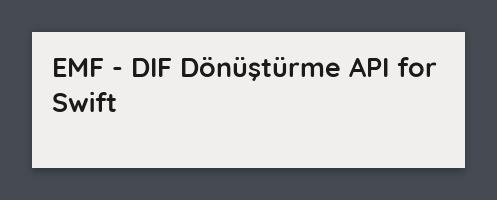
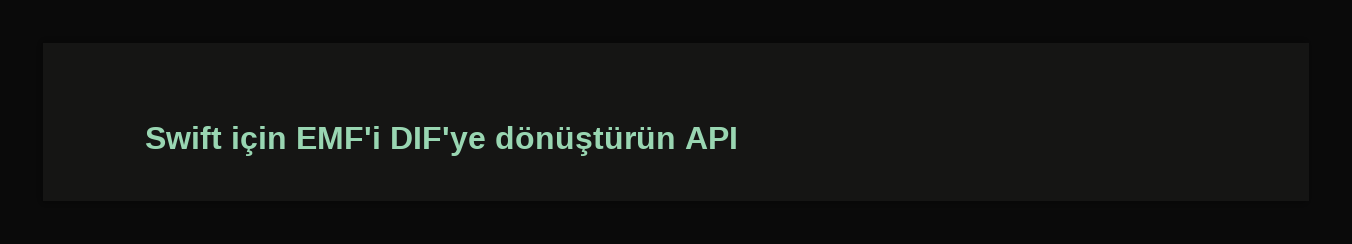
- EMF - DIF Dönüştürme API for Swift
+ Swift için EMF'i DIF'ye dönüştürün API

